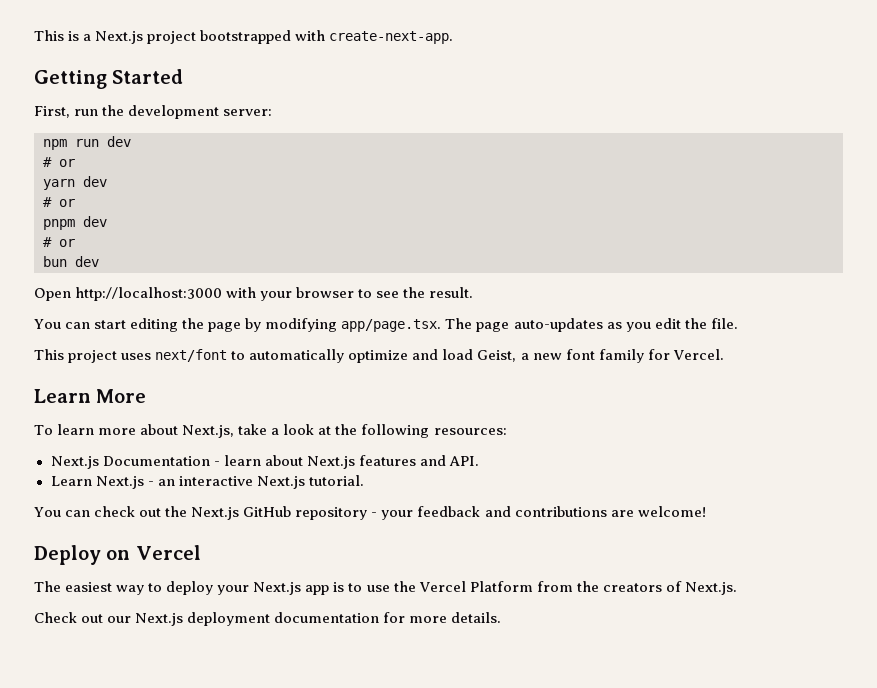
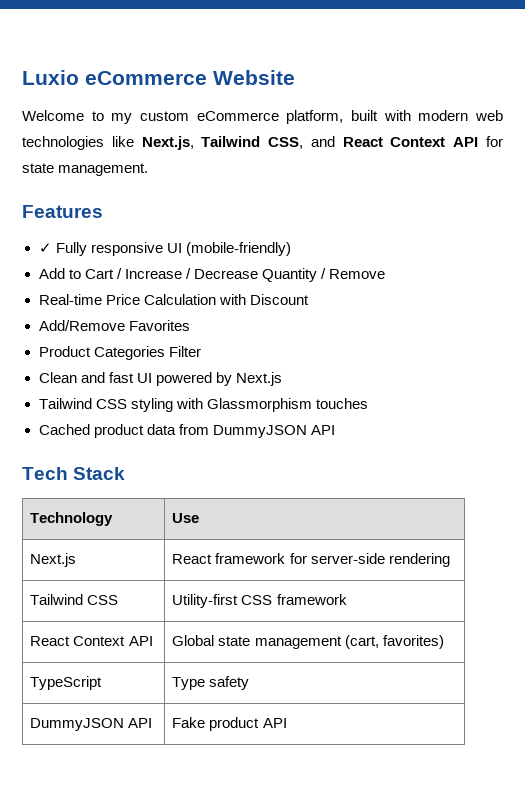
- This is a Next.js project bootstrapped with create-next-app.
- Getting Started
- First, run the development server:
- npm run dev
- # or
- yarn dev
- # or
- pnpm dev
- # or
- bun dev
- Open http://localhost:3000 with your browser to see the result.
- You can start editing the page by modifying app/page.tsx. The page auto-updates as you edit the file.
- This project uses next/font to automatically optimize and load Geist, a new font family for Vercel.
- Learn More
- To learn more about Next.js, take a look at the following resources:
- Next.js Documentation - learn about Next.js features and API.
- Learn Next.js - an interactive Next.js tutorial.
- You can check out the Next.js GitHub repository - your feedback and contributions are welcome!
- Deploy on Vercel
- The easiest way to deploy your Next.js app is to use the Vercel Platform from the creators of Next.js.
- Check out our Next.js deployment documentation for more details.
+ Luxio eCommerce Website
+ Welcome to my custom eCommerce platform, built with modern web technologies like Next.js, Tailwind CSS, and React Context API for state management.
+ Features
+ ✓ Fully responsive UI (mobile-friendly)
+ Add to Cart / Increase / Decrease Quantity / Remove
+ Real-time Price Calculation with Discount
+ Add/Remove Favorites
+ Product Categories Filter
+ Clean and fast UI powered by Next.js
+ Tailwind CSS styling with Glassmorphism touches
+ Cached product data from DummyJSON API
+ Tech Stack
+ Technology | Use
+ Next.js | React framework for server-side rendering
+ Tailwind CSS | Utility-first CSS framework
+ React Context API | Global state management (cart, favorites)
+ TypeScript | Type safety
+ DummyJSON API | Fake product API

